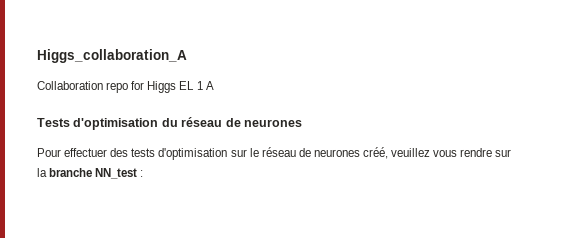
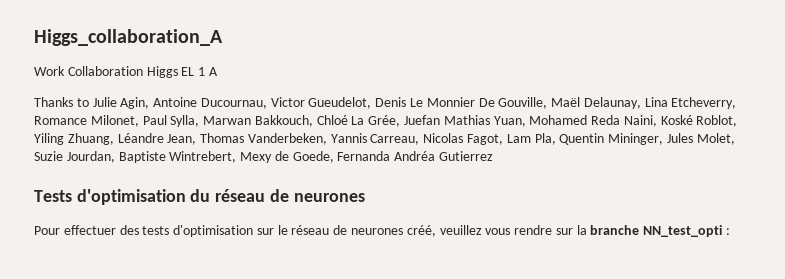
- Collaboration repo for Higgs EL 1 A
+ Work Collaboration Higgs EL 1 A
+ Thanks to Julie Agin, Antoine Ducournau, Victor Gueudelot, Denis Le Monnier De Gouville, Maël Delaunay, Lina Etcheverry, Romance Milonet, Paul Sylla, Marwan Bakkouch, Chloé La Grée, Juefan Mathias Yuan, Mohamed Reda Naini, Koské Roblot, Yiling Zhuang, Léandre Jean, Thomas Vanderbeken, Yannis Carreau, Nicolas Fagot, Lam Pla, Quentin Mininger, Jules Molet, Suzie Jourdan, Baptiste Wintrebert, Mexy de Goede, Fernanda Andréa Gutierrez
- Pour effectuer des tests d'optimisation sur le réseau de neurones créé, veuillez vous rendre sur la branche NN_test :
+ Pour effectuer des tests d'optimisation sur le réseau de neurones créé, veuillez vous rendre sur la branche NN_test_opti :

